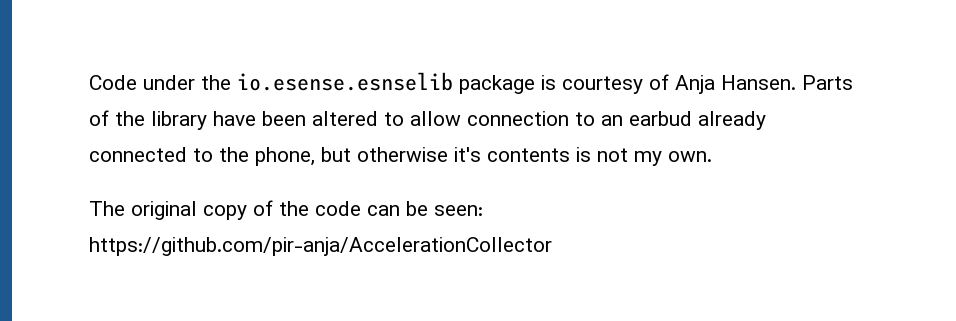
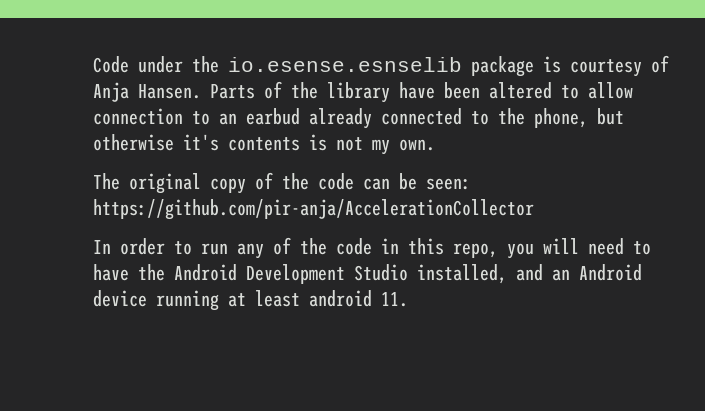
+ In order to run any of the code in this repo, you will need to have the Android Development Studio installed, and an Android device running at least android 11.

